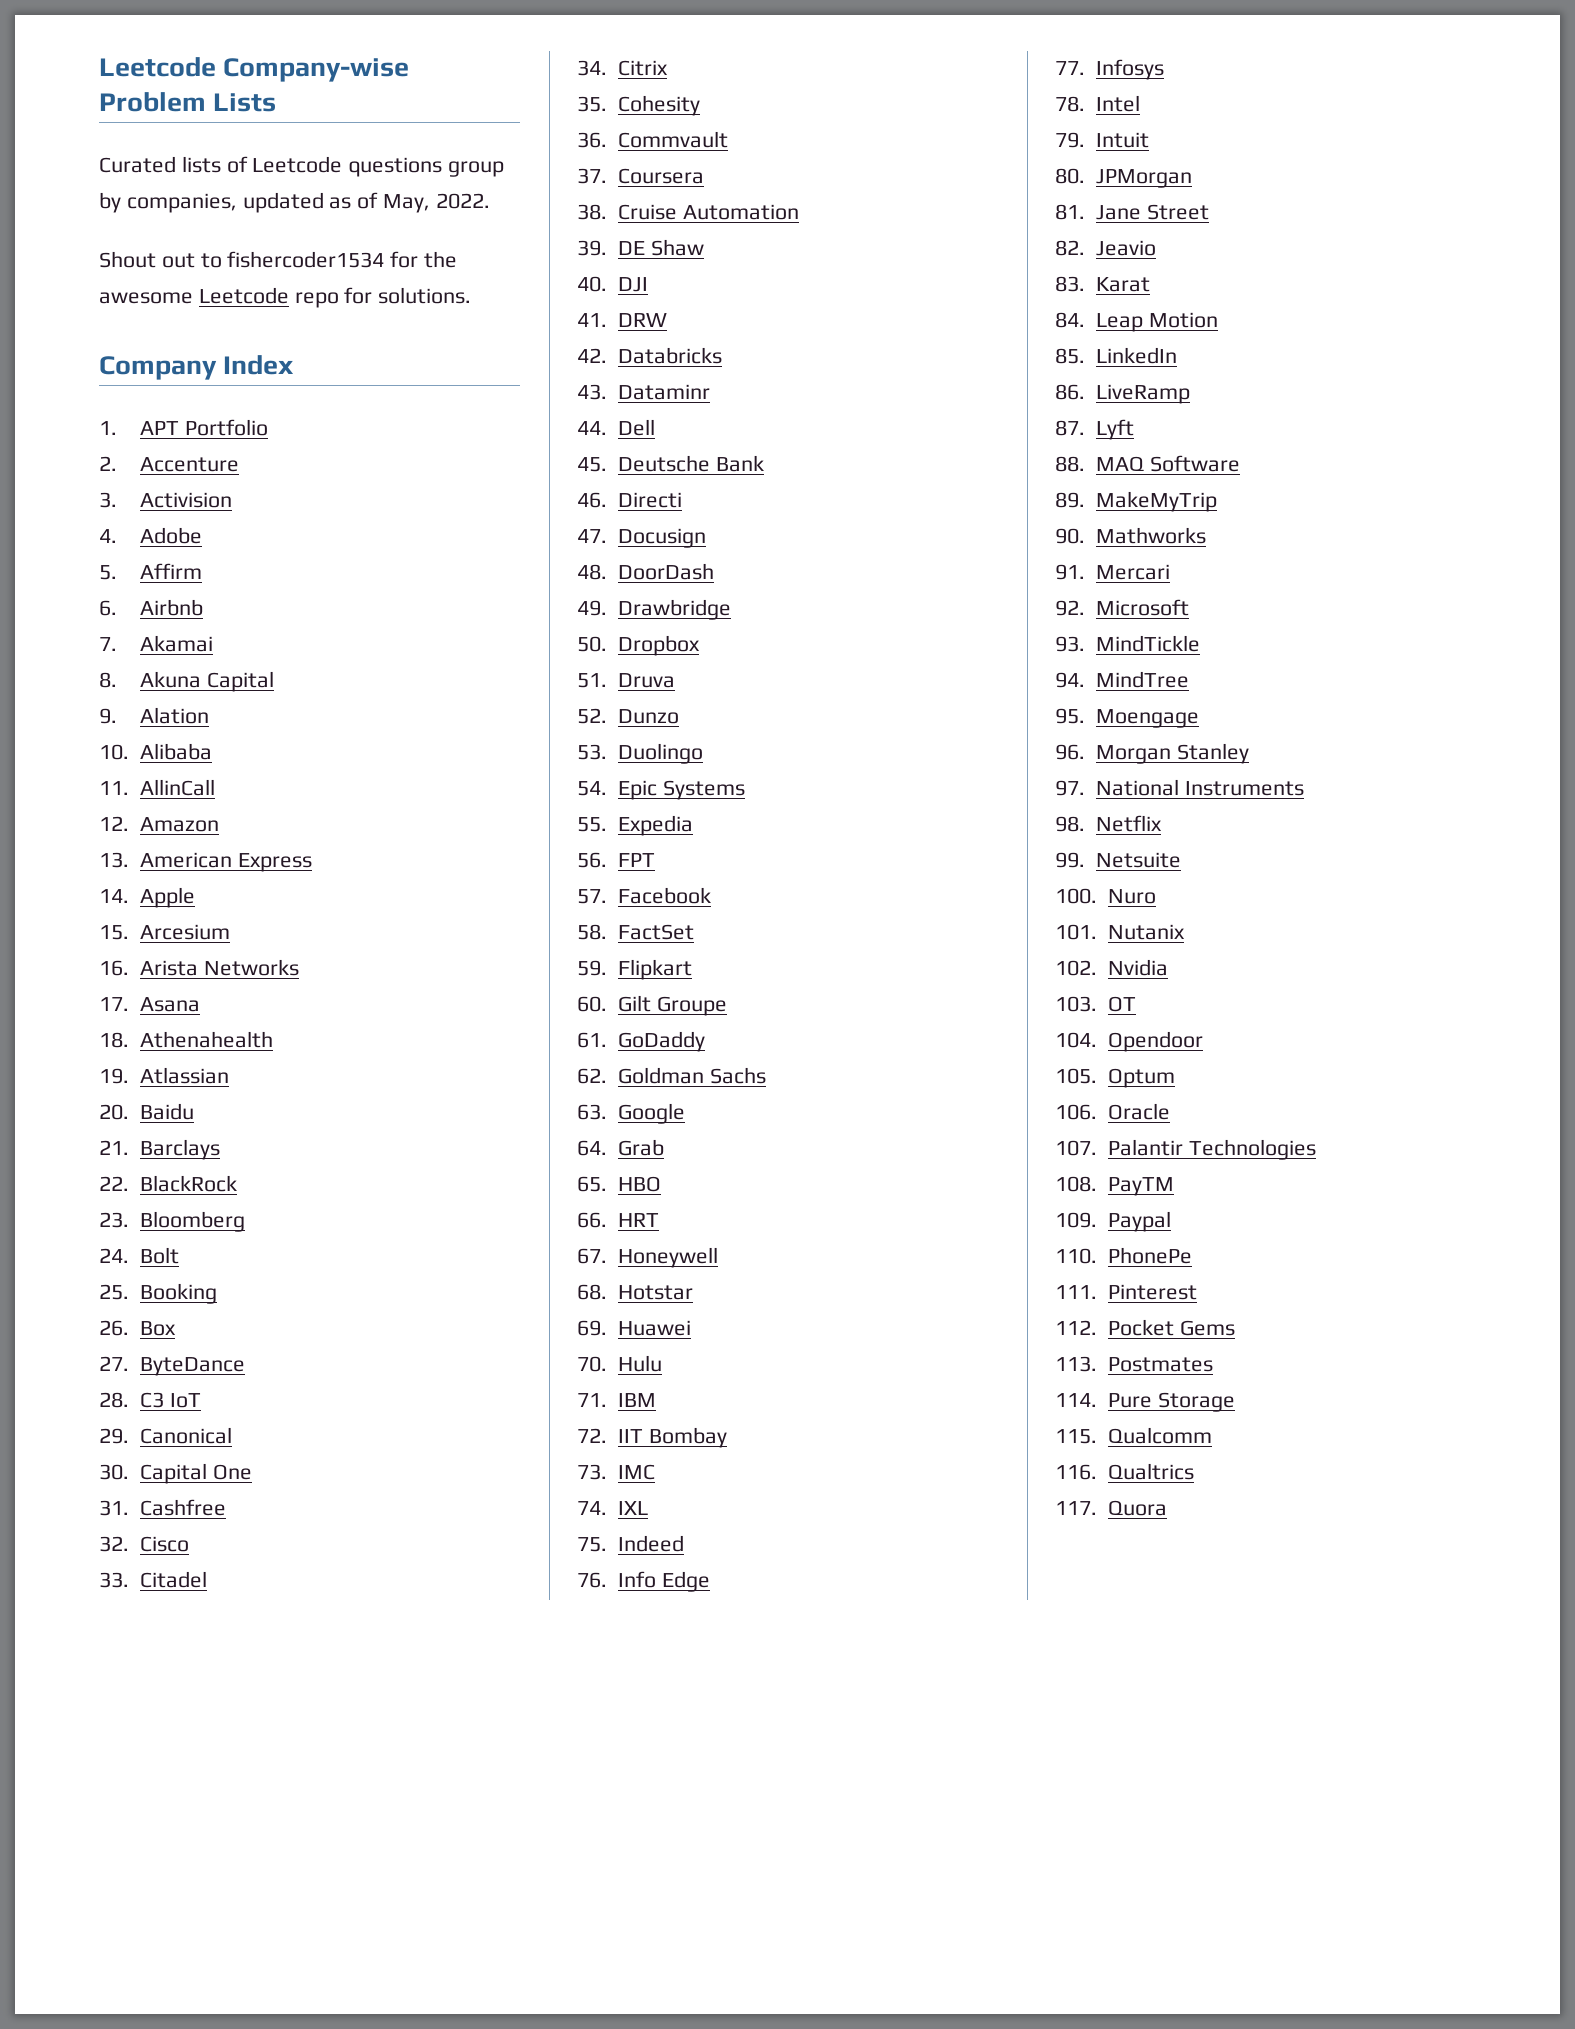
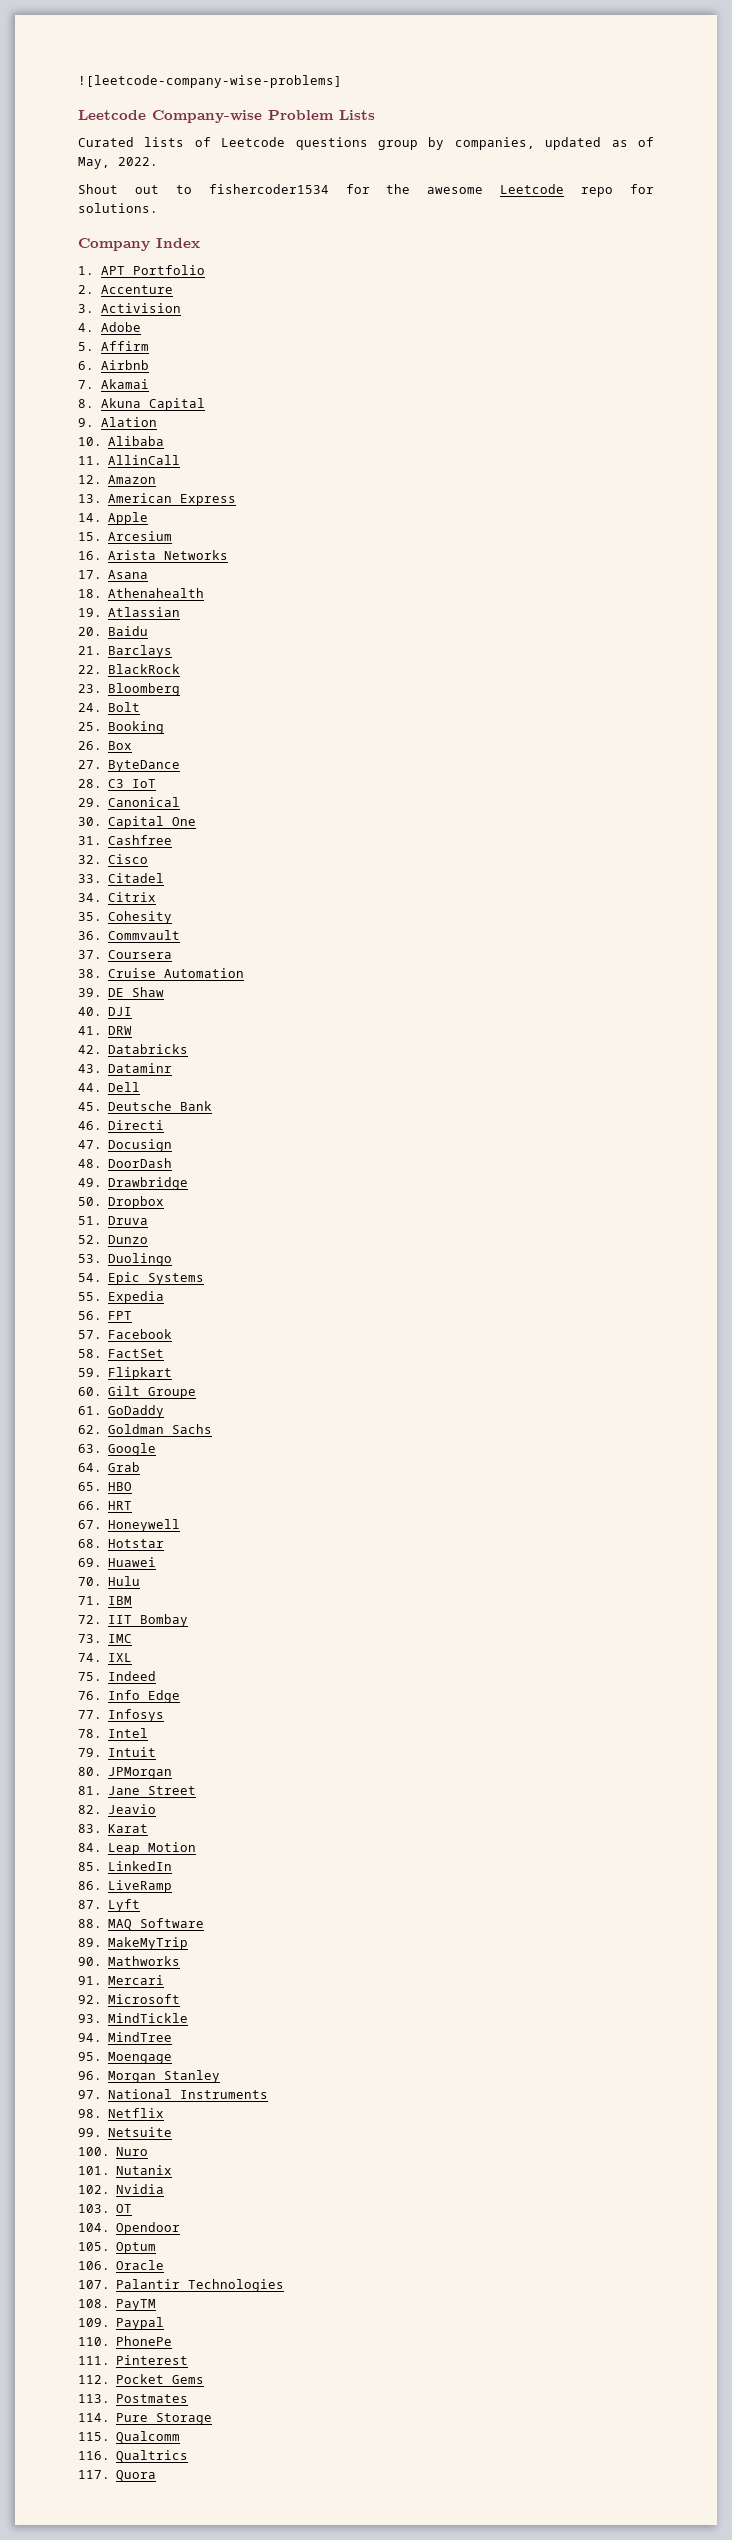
+ ![leetcode-company-wise-problems]

